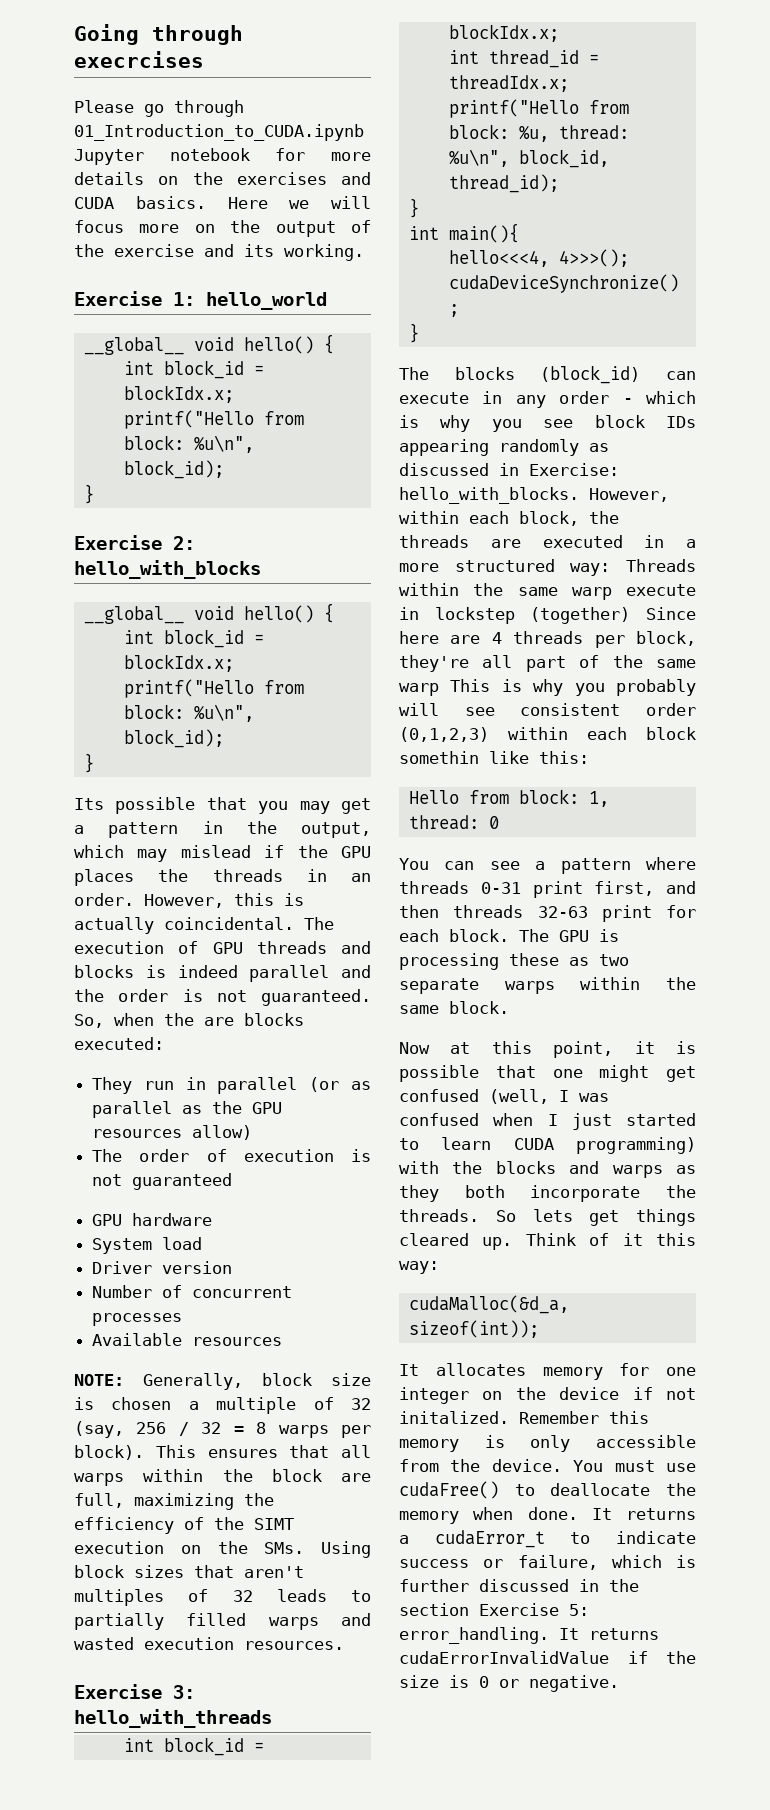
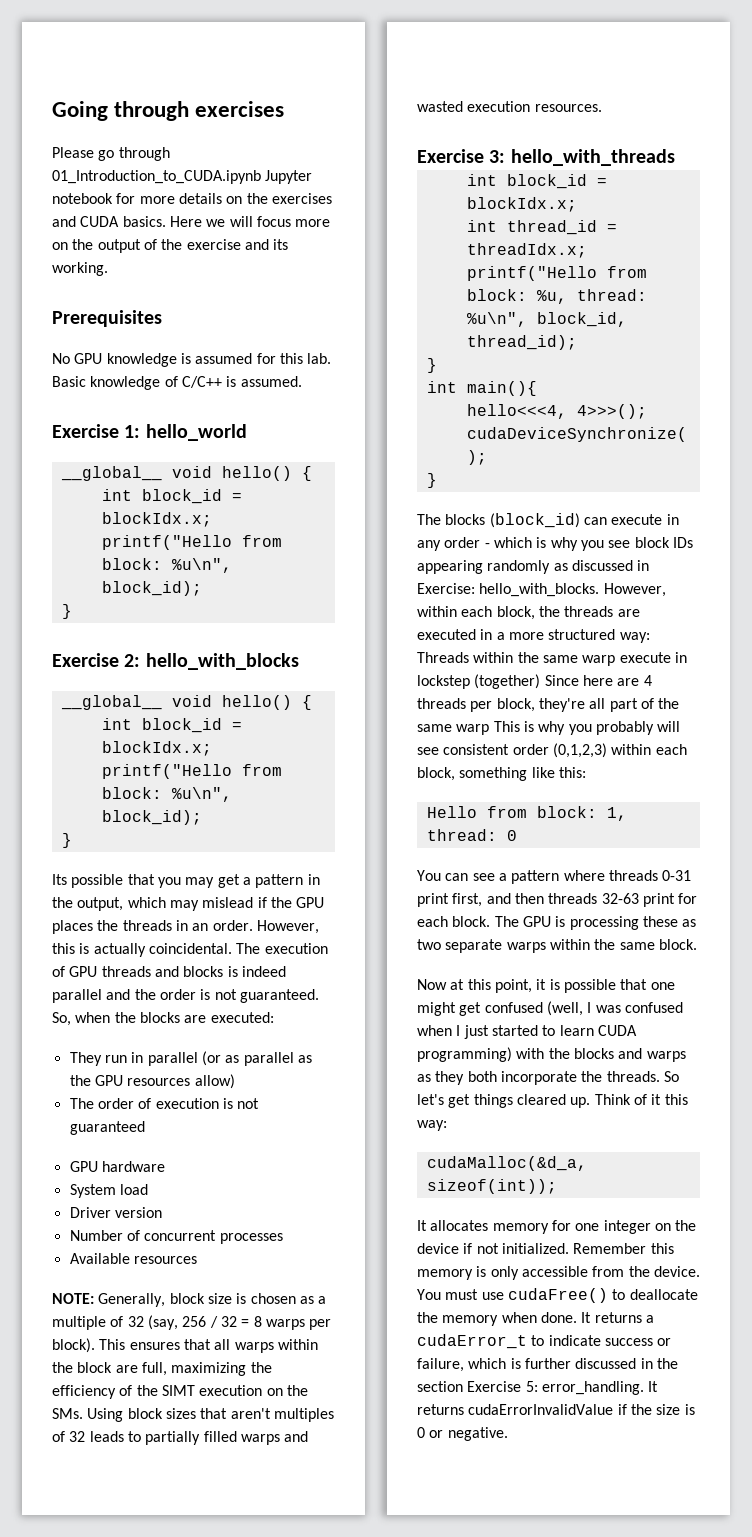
- Going through execrcises
+ Going through exercises
+ Prerequisites
+ No GPU knowledge is assumed for this lab. Basic knowledge of C/C++ is assumed.
- So, when the are blocks executed:
+ So, when the blocks are executed:
- NOTE: Generally, block size is chosen a multiple of 32 (say, 256 / 32 = 8 warps per block).
+ NOTE: Generally, block size is chosen as a multiple of 32 (say, 256 / 32 = 8 warps per block).
- However, within each block, the threads are executed in a more structured way: Threads within the same warp execute in lockstep (together) Since here are 4 threads per block, they're all part of the same warp This is why you probably will see consistent order (0,1,2,3) within each block somethin like this:
+ However, within each block, the threads are executed in a more structured way: Threads within the same warp execute in lockstep (together) Since here are 4 threads per block, they're all part of the same warp This is why you probably will see consistent order (0,1,2,3) within each block, something like this:
- So lets get things cleared up.
+ So let's get things cleared up.
- It allocates memory for one integer on the device if not initalized.
+ It allocates memory for one integer on the device if not initialized.

